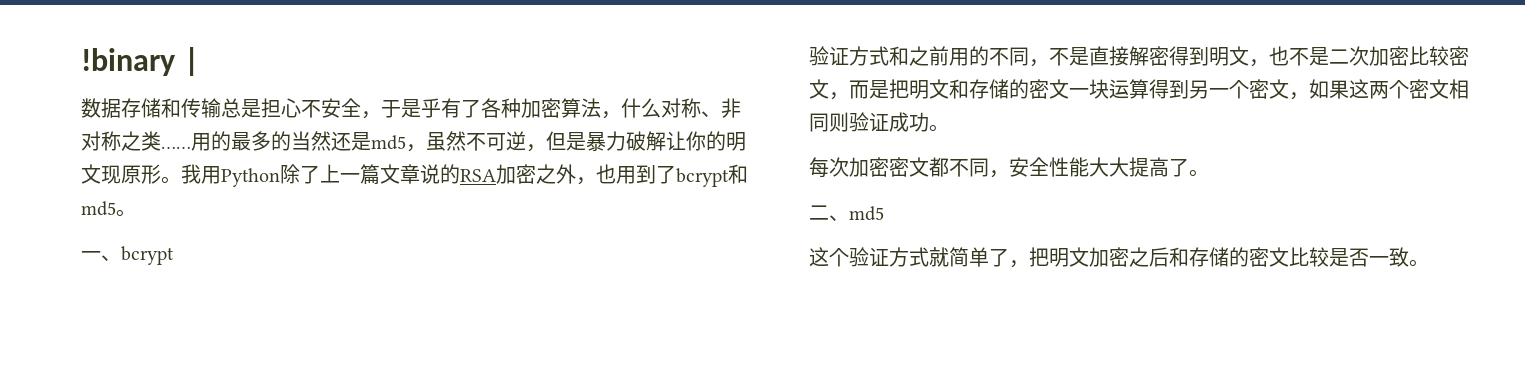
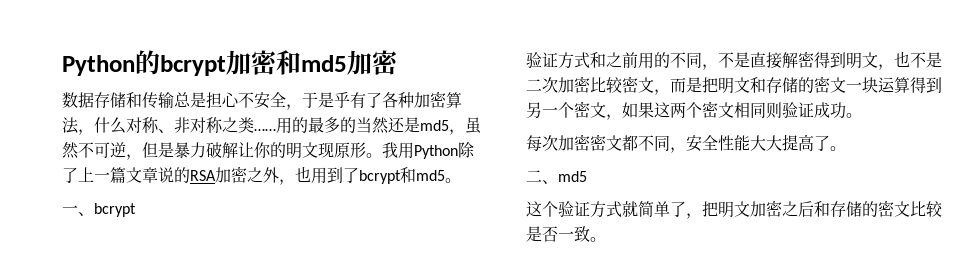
- !binary |
+ Python的bcrypt加密和md5加密

